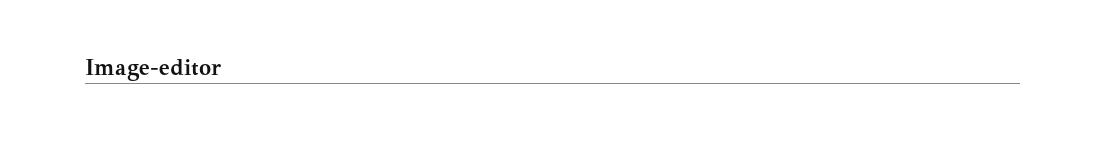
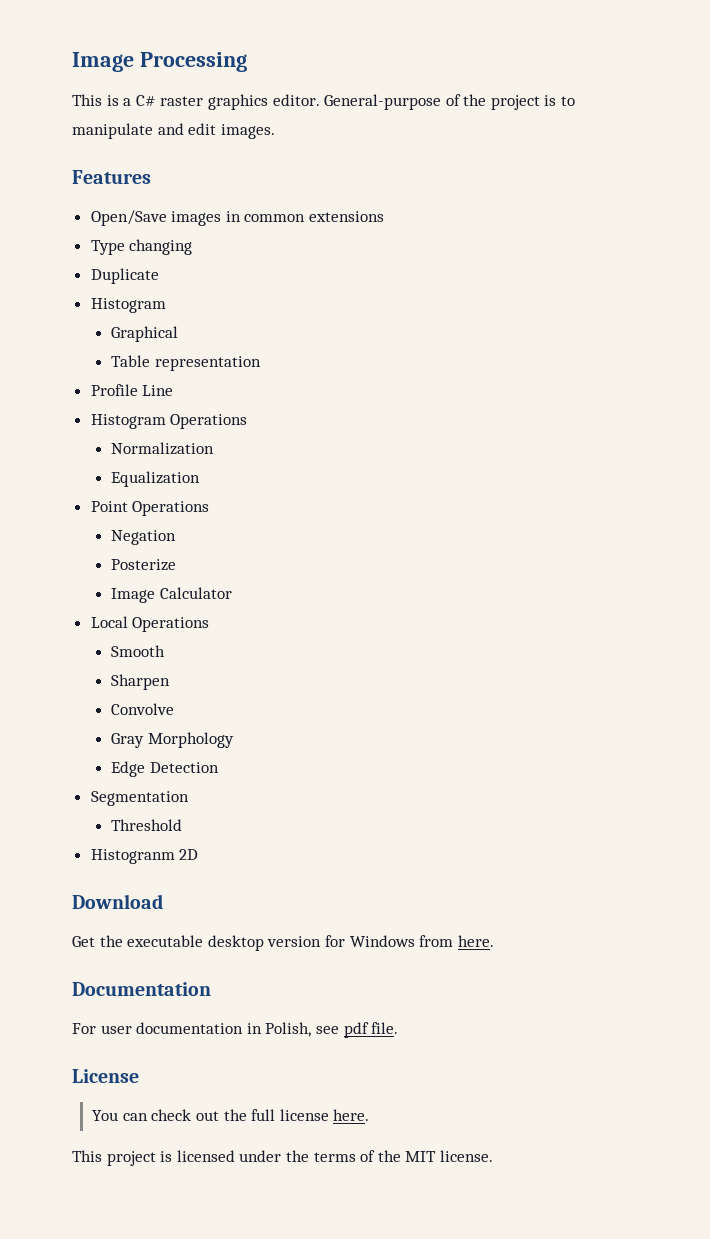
- Image-editor
+ Image Processing
+ This is a C# raster graphics editor. General-purpose of the project is to manipulate and edit images.
+ Features
+ Open/Save images in common extensions
+ Type changing
+ Duplicate
+ Histogram
+ Graphical
+ Table representation
+ Profile Line
+ Histogram Operations
+ Normalization
+ Equalization
+ Point Operations
+ Negation
+ Posterize
+ Image Calculator
+ Local Operations
+ Smooth
+ Sharpen
+ Convolve
+ Gray Morphology
+ Edge Detection
+ Segmentation
+ Threshold
+ Histogranm 2D
+ Download
+ Get the executable desktop version for Windows from here.
+ Documentation
+ For user documentation in Polish, see pdf file.
+ License
+ You can check out the full license here.
+ This project is licensed under the terms of the MIT license.

